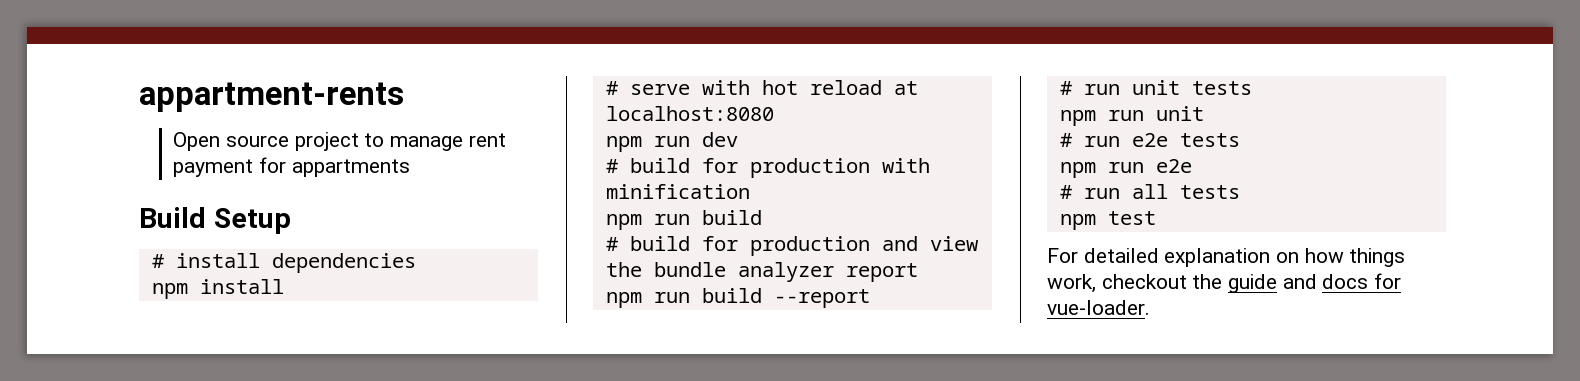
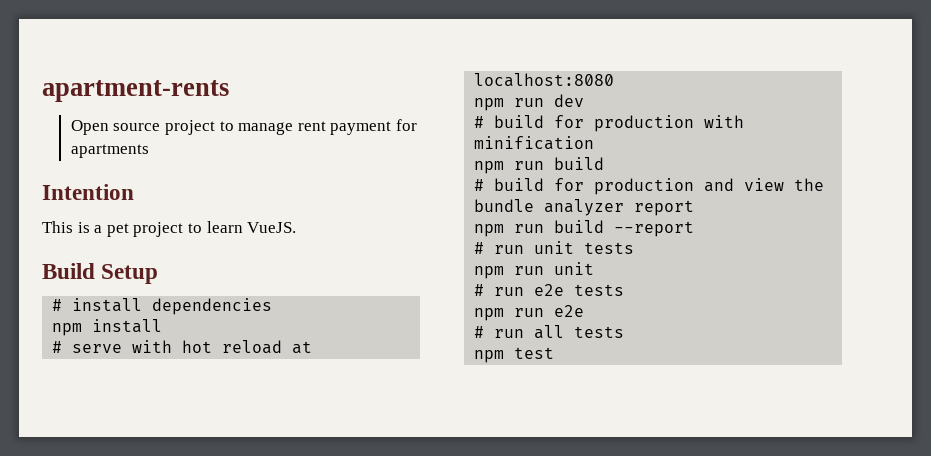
- appartment-rents
+ apartment-rents
- Open source project to manage rent payment for appartments
+ Open source project to manage rent payment for apartments
+ Intention
+ This is a pet project to learn VueJS.
- For detailed explanation on how things work, checkout the guide and docs for vue-loader.

